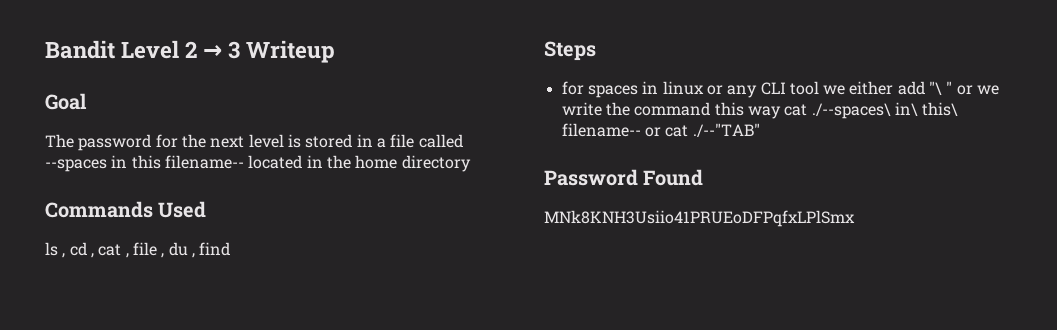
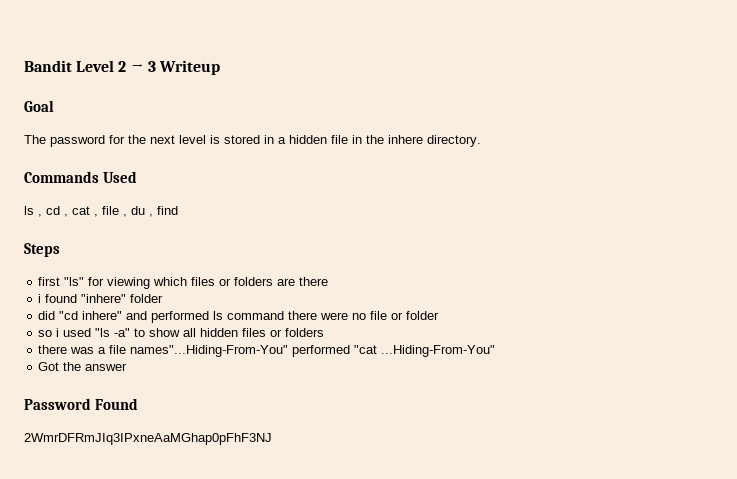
- The password for the next level is stored in a file called --spaces in this filename-- located in the home directory
+ The password for the next level is stored in a hidden file in the inhere directory.
- for spaces in linux or any CLI tool we either add "\ " or we write the command this way cat ./--spaces\ in\ this\ filename-- or cat ./--"TAB"
+ first "ls" for viewing which files or folders are there
+ i found "inhere" folder
+ did "cd inhere" and performed ls command there were no file or folder
+ so i used "ls -a" to show all hidden files or folders
+ there was a file names"...Hiding-From-You" performed "cat ...Hiding-From-You"
+ Got the answer
- MNk8KNH3Usiio41PRUEoDFPqfxLPlSmx
+ 2WmrDFRmJIq3IPxneAaMGhap0pFhF3NJ

